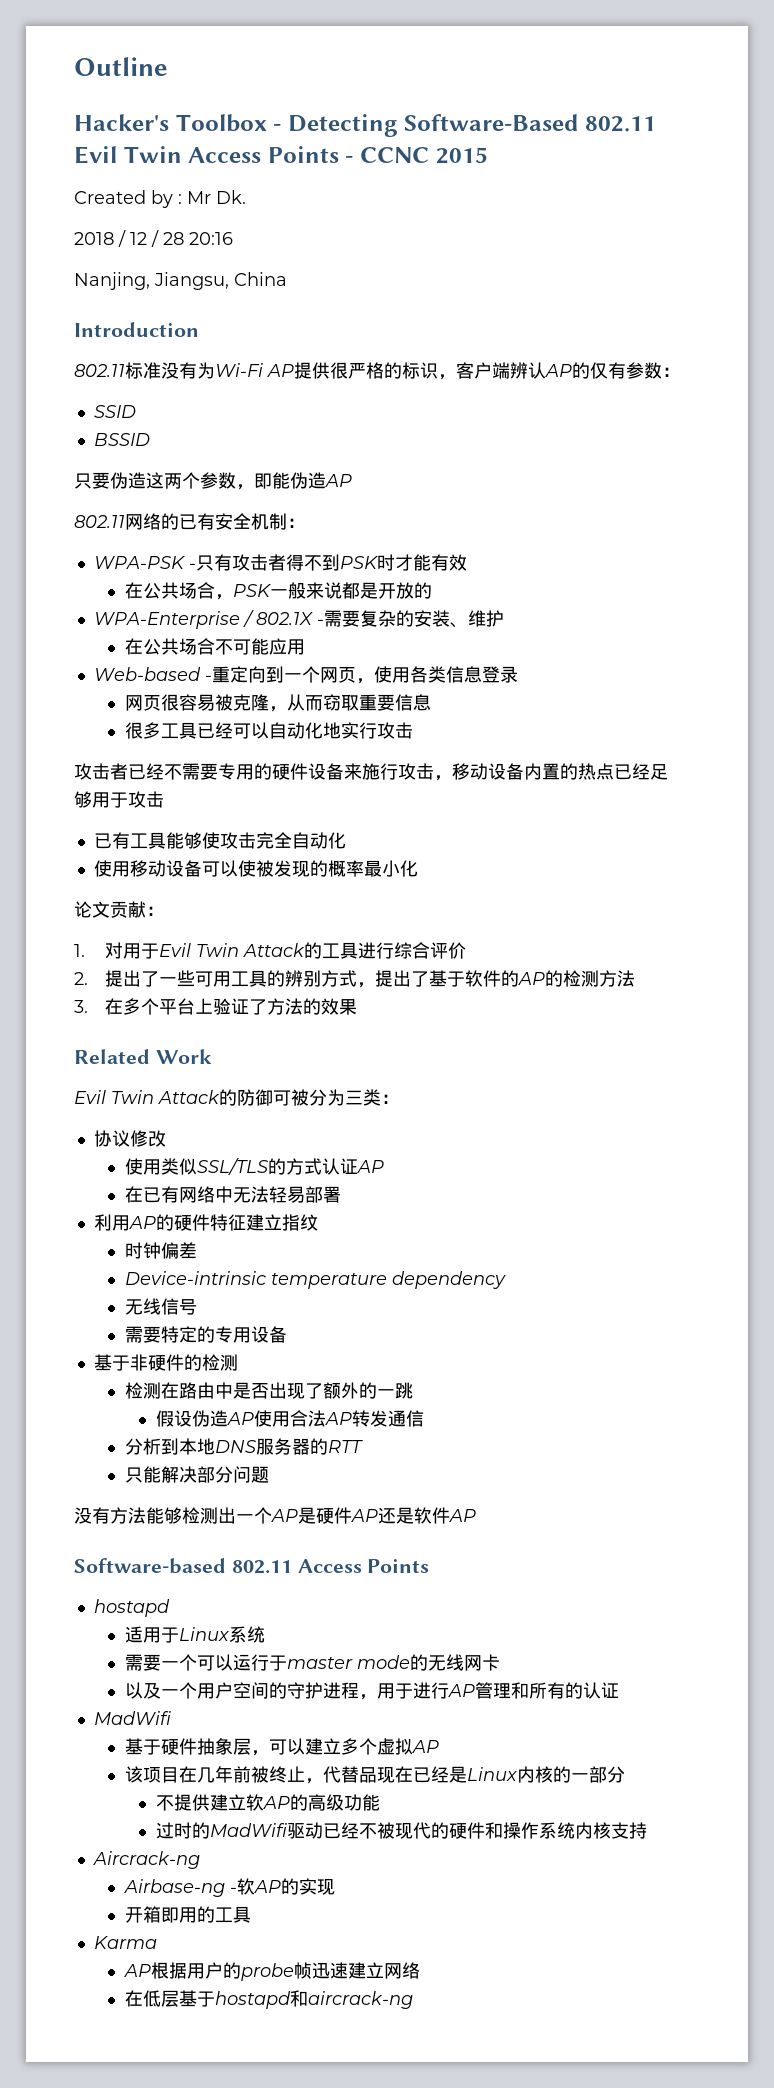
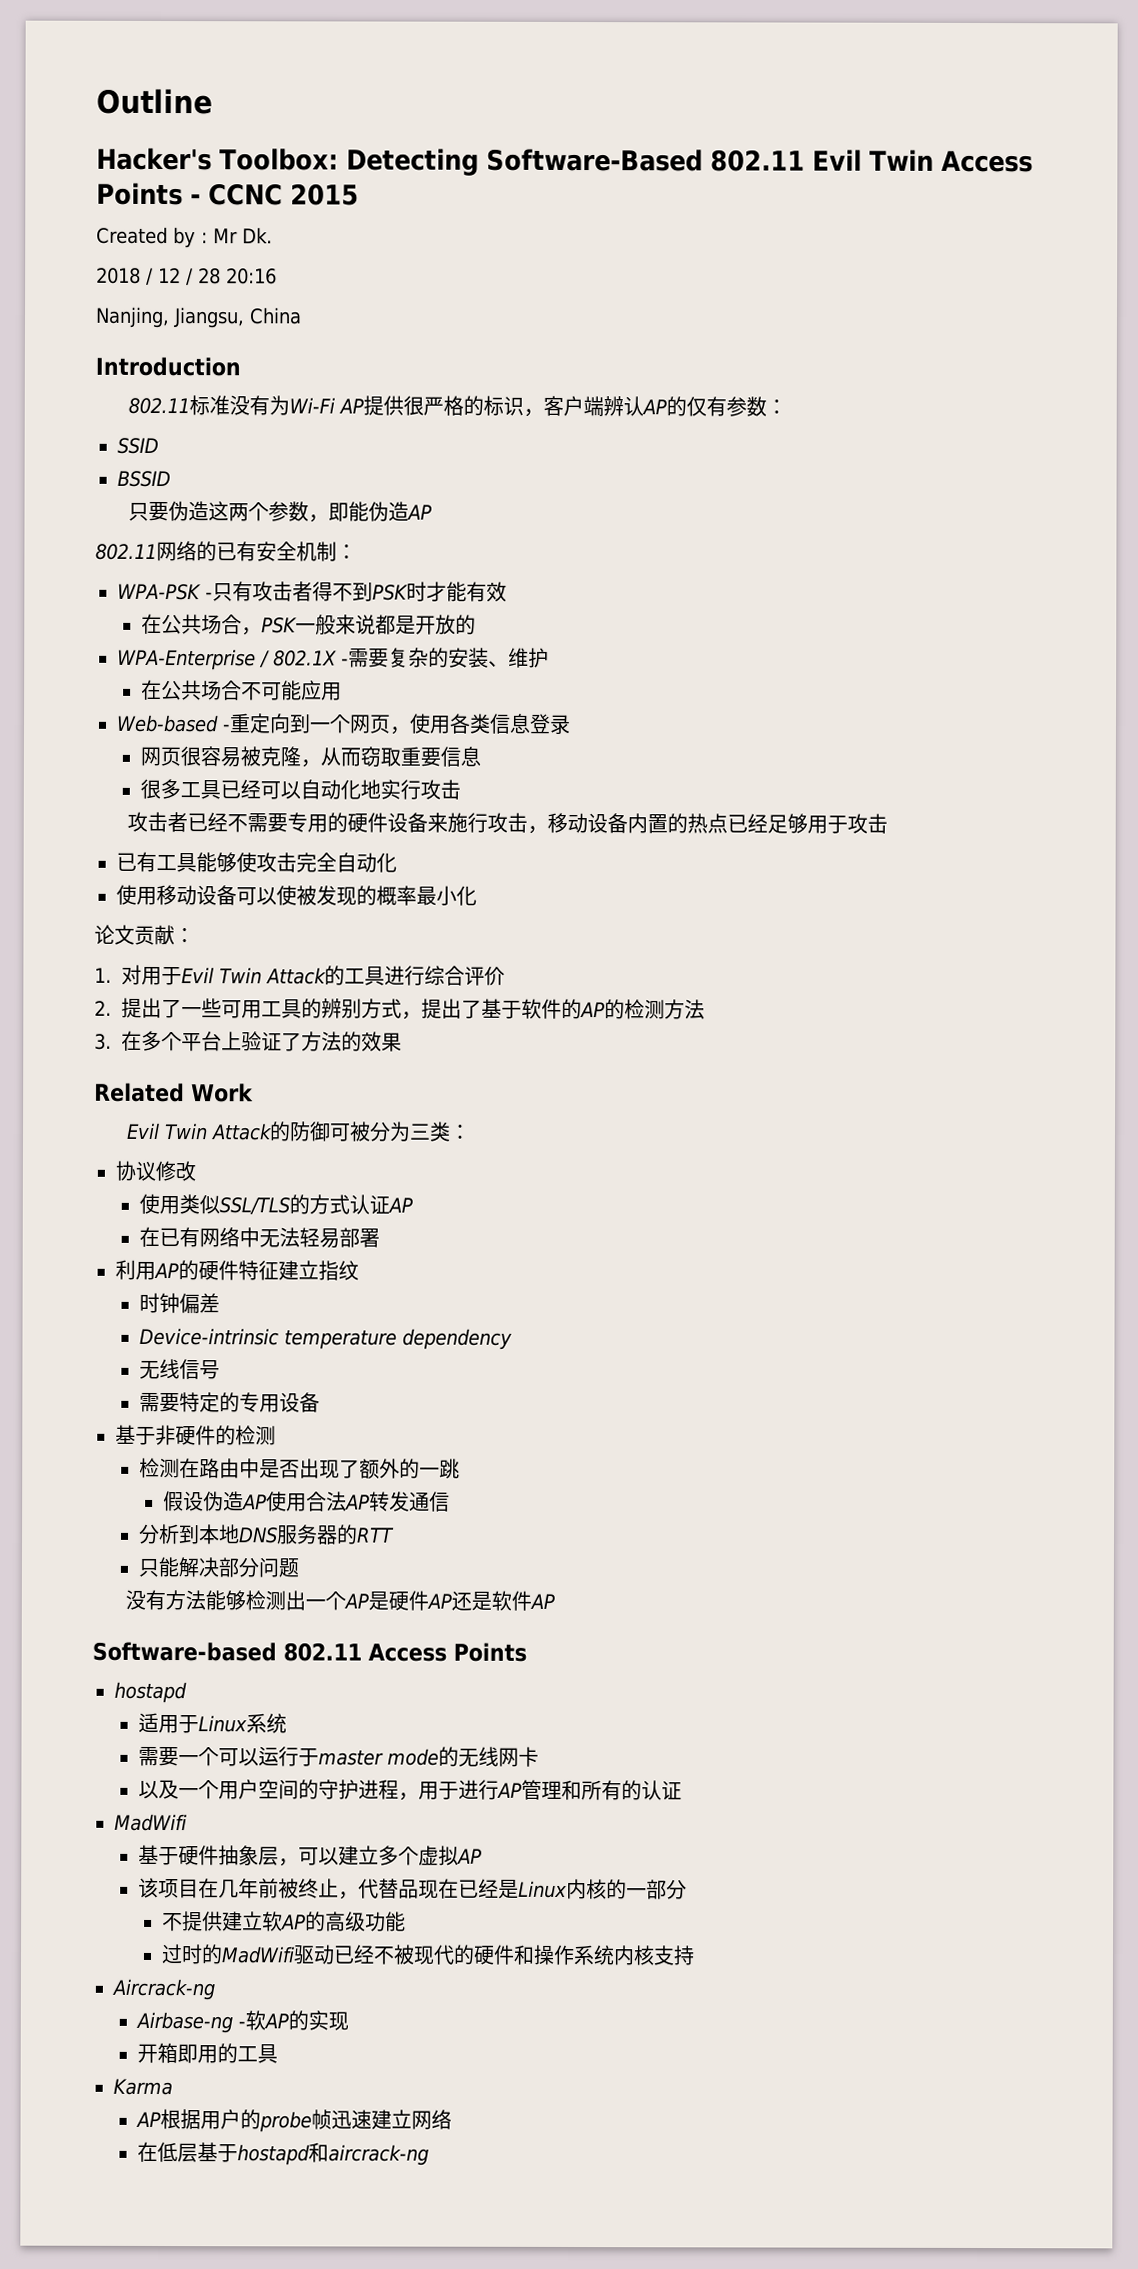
- Hacker's Toolbox - Detecting Software-Based 802.11 Evil Twin Access Points - CCNC 2015
+ Hacker's Toolbox: Detecting Software-Based 802.11 Evil Twin Access Points - CCNC 2015

